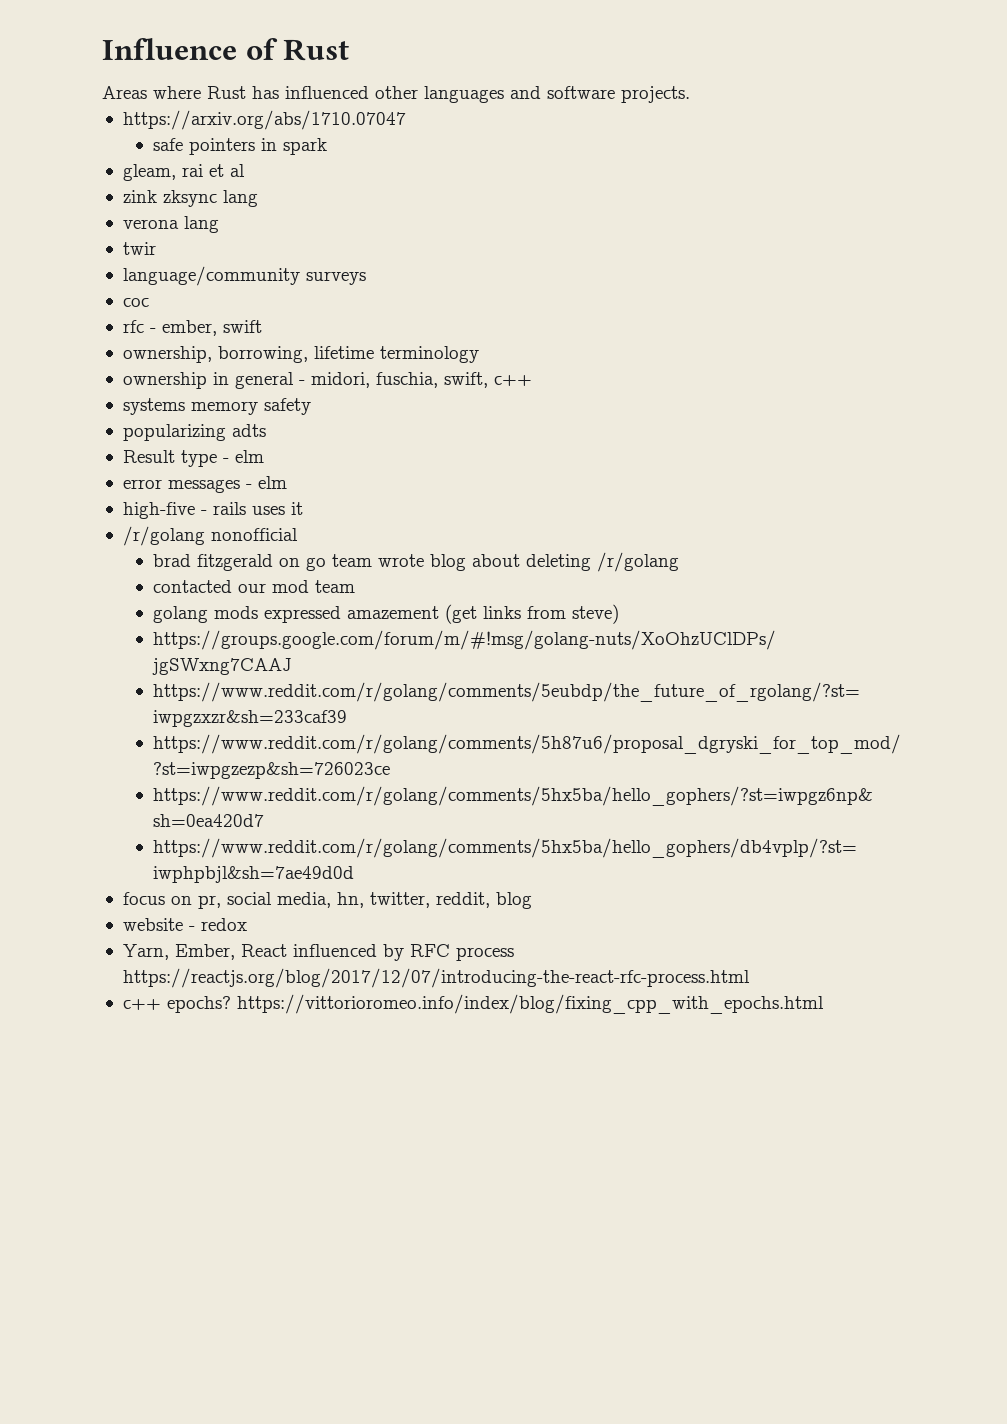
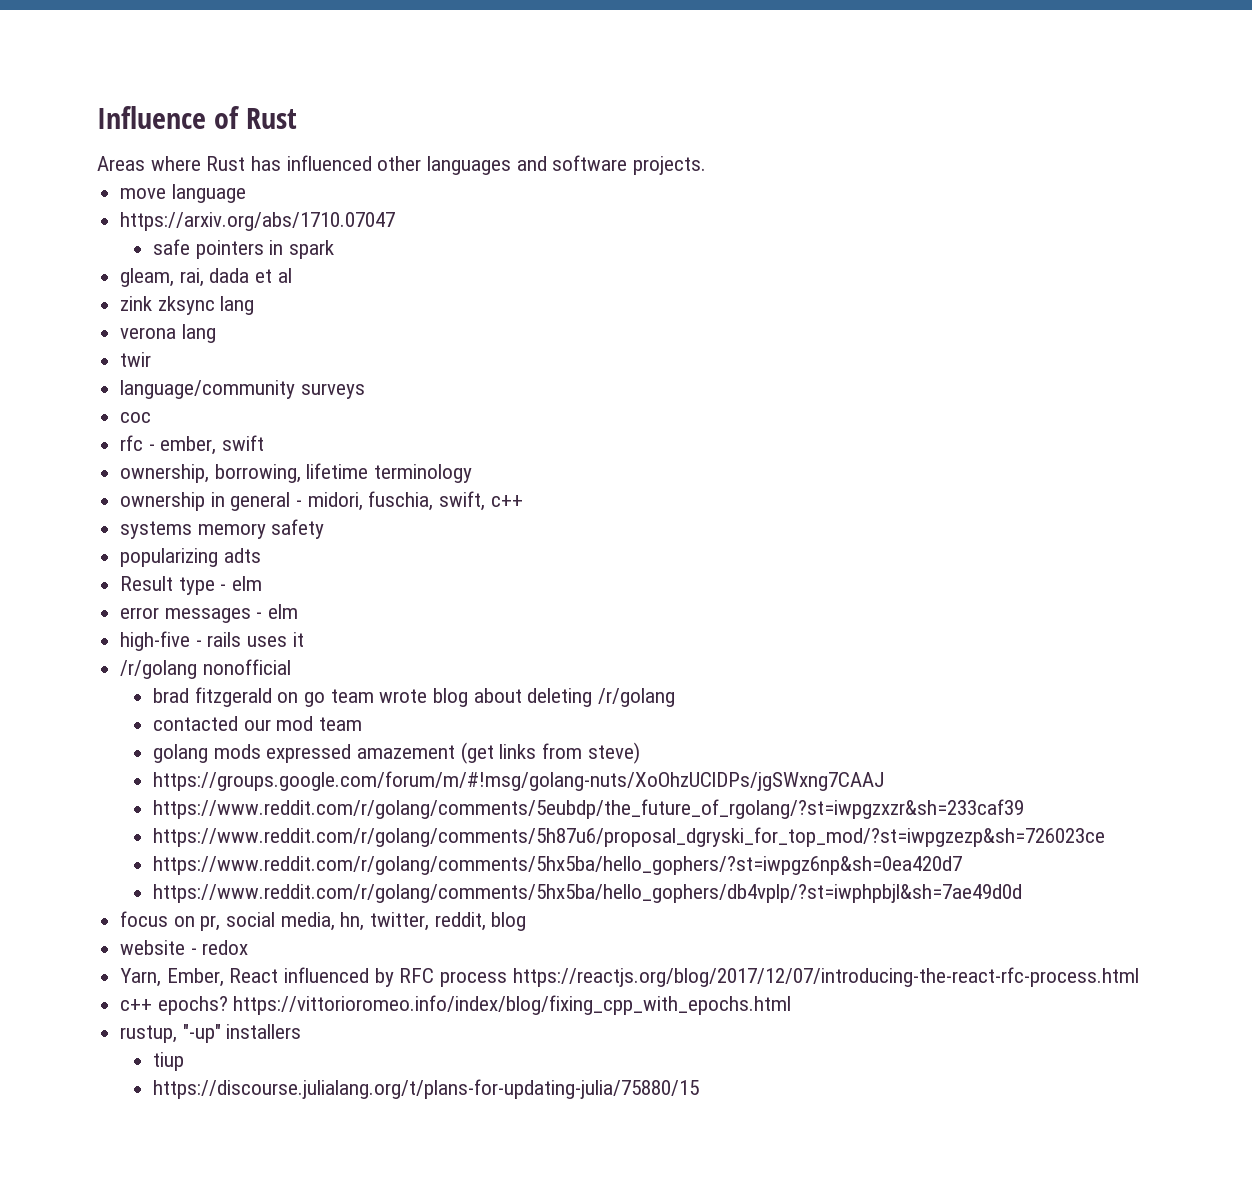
+ move language
- gleam, rai et al
+ gleam, rai, dada et al
+ rustup, "-up" installers
+ tiup
+ https://discourse.julialang.org/t/plans-for-updating-julia/75880/15

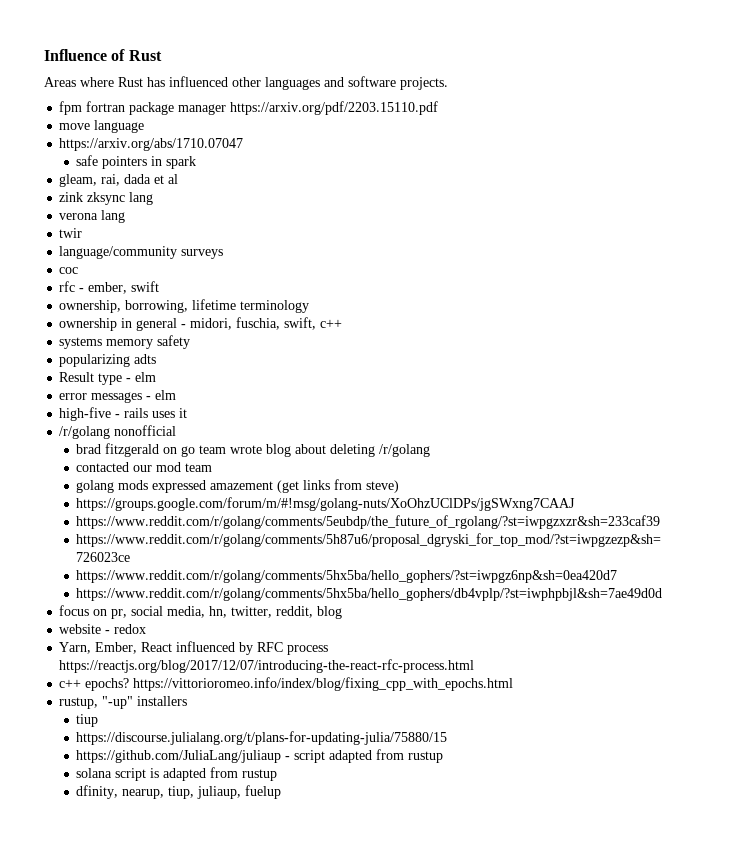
+ fpm fortran package manager https://arxiv.org/pdf/2203.15110.pdf
+ https://github.com/JuliaLang/juliaup - script adapted from rustup
+ solana script is adapted from rustup
+ dfinity, nearup, tiup, juliaup, fuelup

